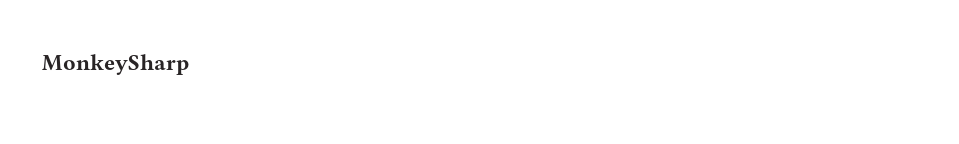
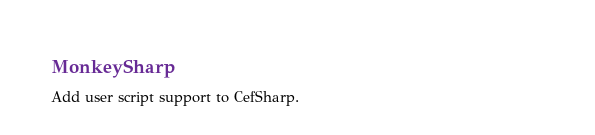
+ Add user script support to CefSharp.

